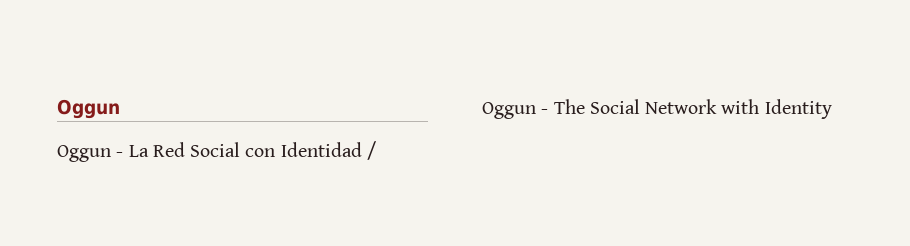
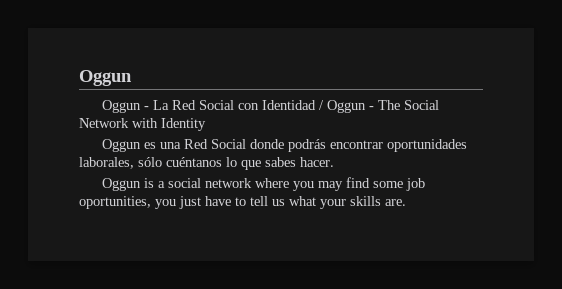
+ Oggun es una Red Social donde podrás encontrar oportunidades laborales, sólo cuéntanos lo que sabes hacer.
+ Oggun is a social network where you may find some job oportunities, you just have to tell us what your skills are.

